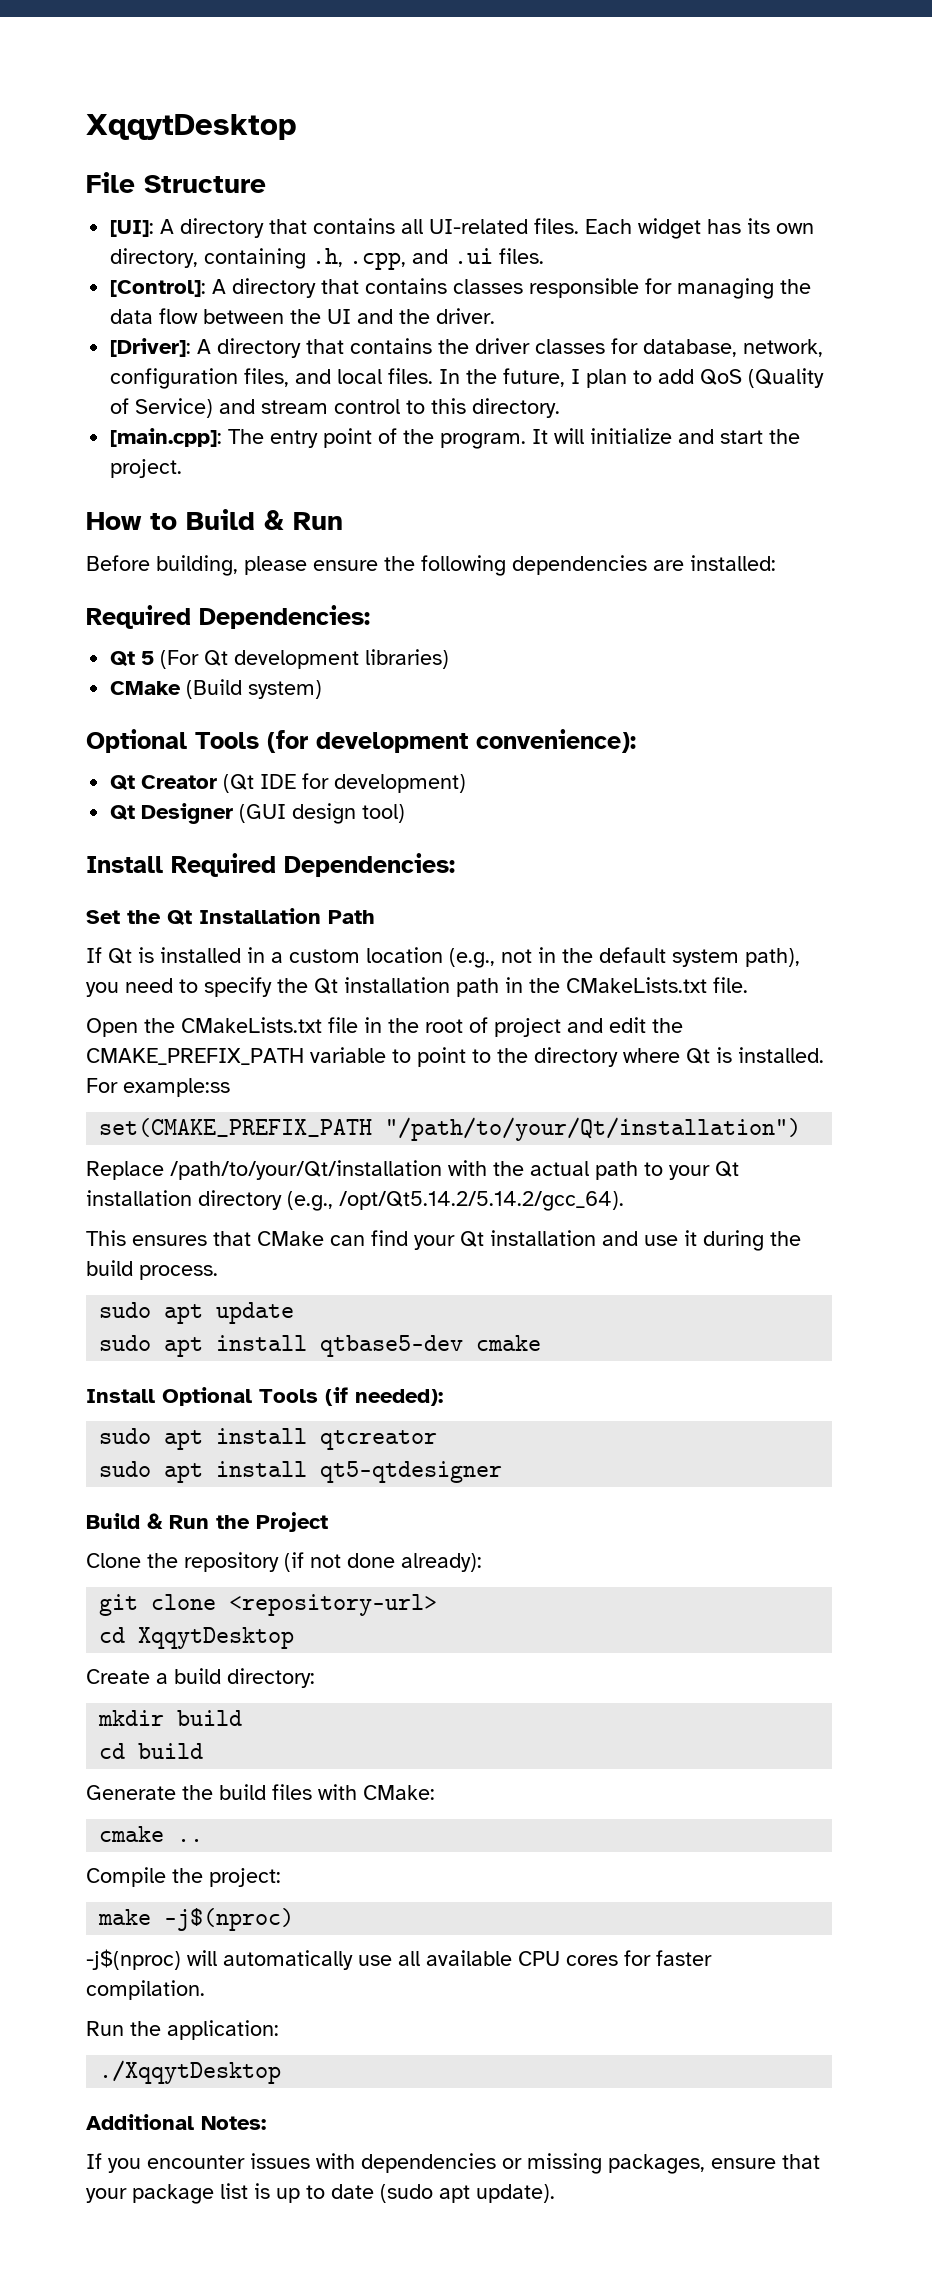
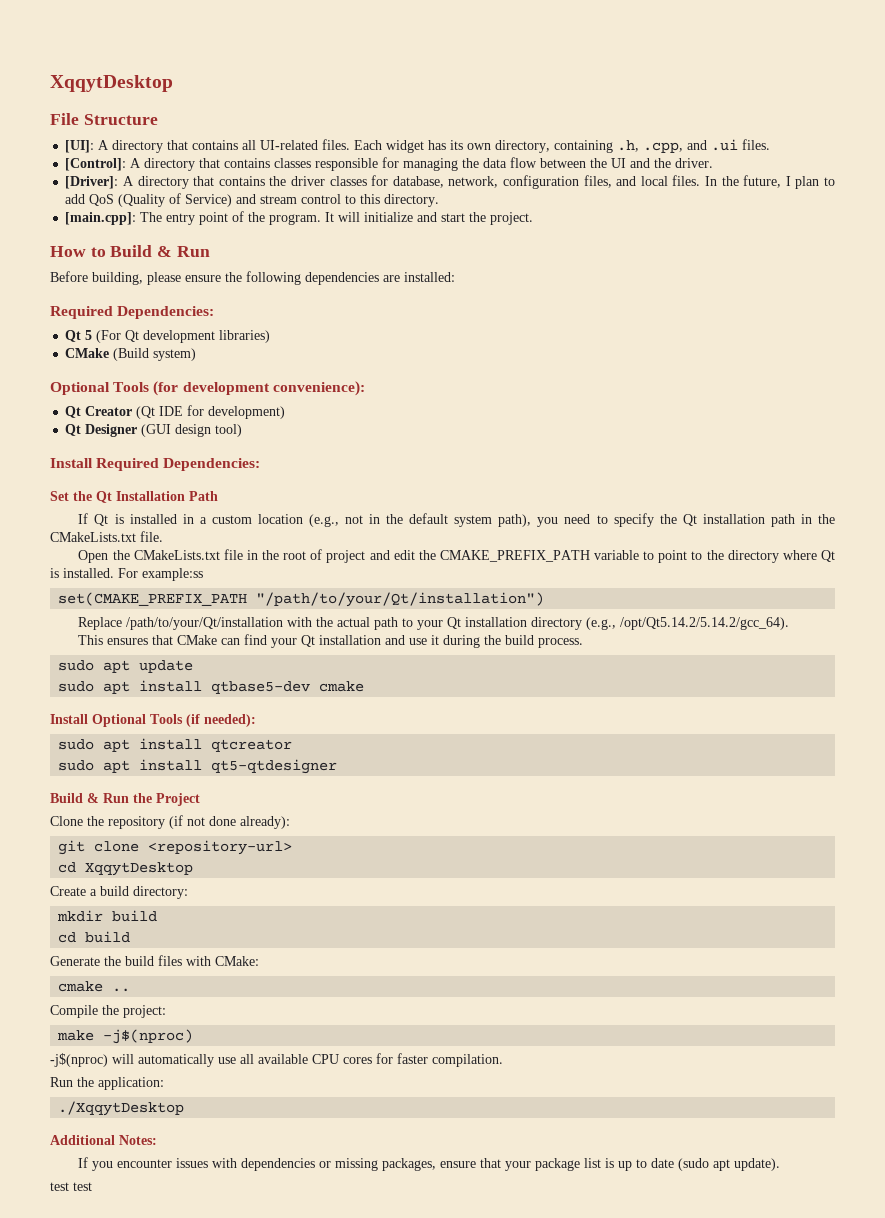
+ test test

